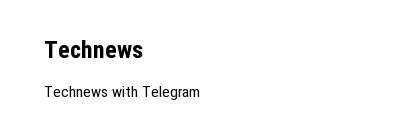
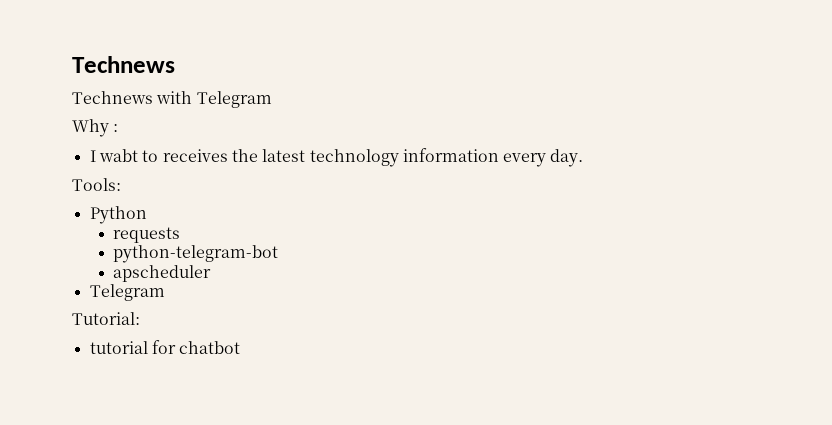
+ Why :
+ I wabt to receives the latest technology information every day.
+ Tools:
+ Python
+ requests
+ python-telegram-bot
+ apscheduler
+ Telegram
+ Tutorial:
+ tutorial for chatbot

